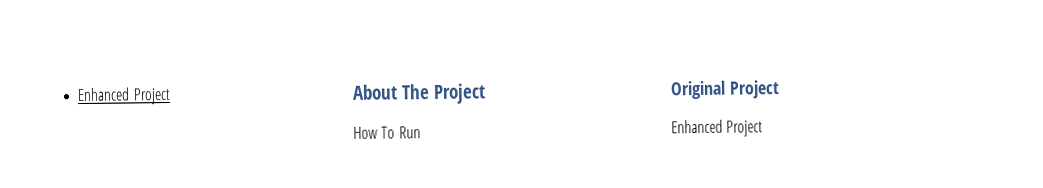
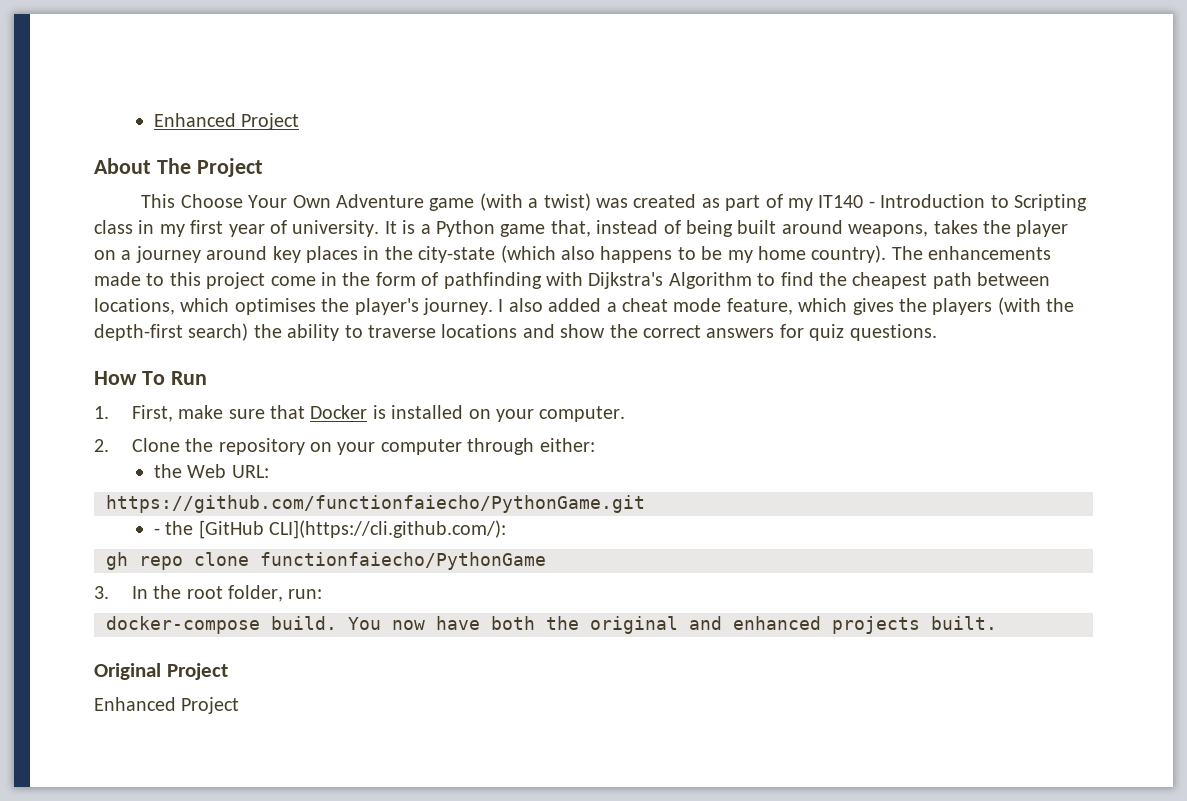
+ This Choose Your Own Adventure game (with a twist) was created as part of my IT140 - Introduction to Scripting class in my first year of university. It is a Python game that, instead of being built around weapons, takes the player on a journey around key places in the city-state (which also happens to be my home country). The enhancements made to this project come in the form of pathfinding with Dijkstra's Algorithm to find the cheapest path between locations, which optimises the player's journey. I also added a cheat mode feature, which gives the players (with the depth-first search) the ability to traverse locations and show the correct answers for quiz questions.
  How To Run
+ 1. First, make sure that Docker is installed on your computer.
+ 2. Clone the repository on your computer through either:
+ the Web URL:
+ https://github.com/functionfaiecho/PythonGame.git
+ - the [GitHub CLI](https://cli.github.com/):
+ gh repo clone functionfaiecho/PythonGame
+ 3. In the root folder, run:
+ docker-compose build. You now have both the original and enhanced projects built.

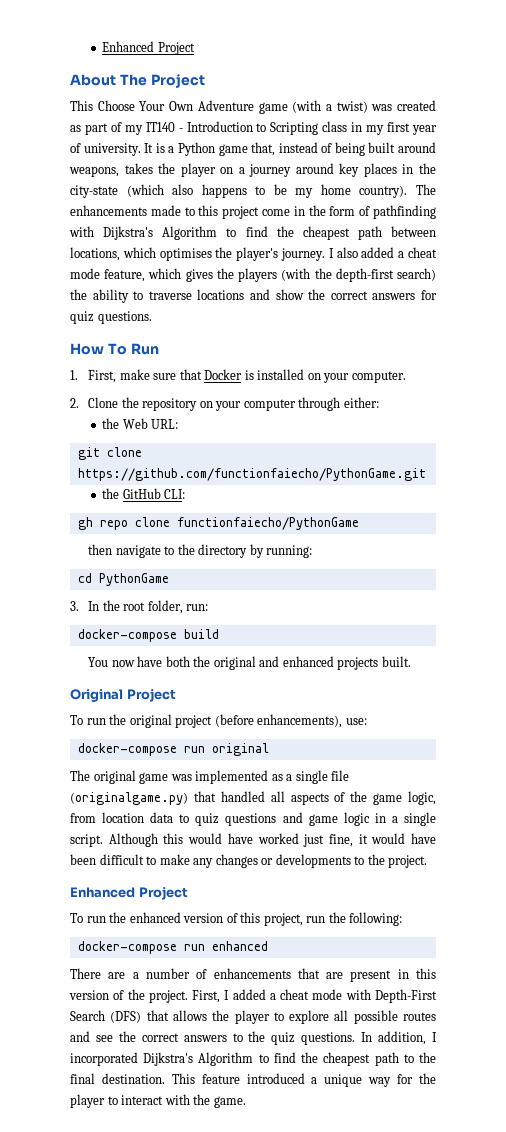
- https://github.com/functionfaiecho/PythonGame.git
+ git clone https://github.com/functionfaiecho/PythonGame.git
- - the [GitHub CLI](https://cli.github.com/):
+ the GitHub CLI:
+ then navigate to the directory by running:
+ cd PythonGame
- docker-compose build. You now have both the original and enhanced projects built.
+ docker-compose build
+ You now have both the original and enhanced projects built.
  Original Project
+ To run the original project (before enhancements), use:
+ docker-compose run original
+ The original game was implemented as a single file (originalgame.py) that handled all aspects of the game logic, from location data to quiz questions and game logic in a single script. Although this would have worked just fine, it would have been difficult to make any changes or developments to the project.
  Enhanced Project
+ To run the enhanced version of this project, run the following:
+ docker-compose run enhanced
+ There are a number of enhancements that are present in this version of the project. First, I added a cheat mode with Depth-First Search (DFS) that allows the player to explore all possible routes and see the correct answers to the quiz questions. In addition, I incorporated Dijkstra's Algorithm to find the cheapest path to the final destination. This feature introduced a unique way for the player to interact with the game.

